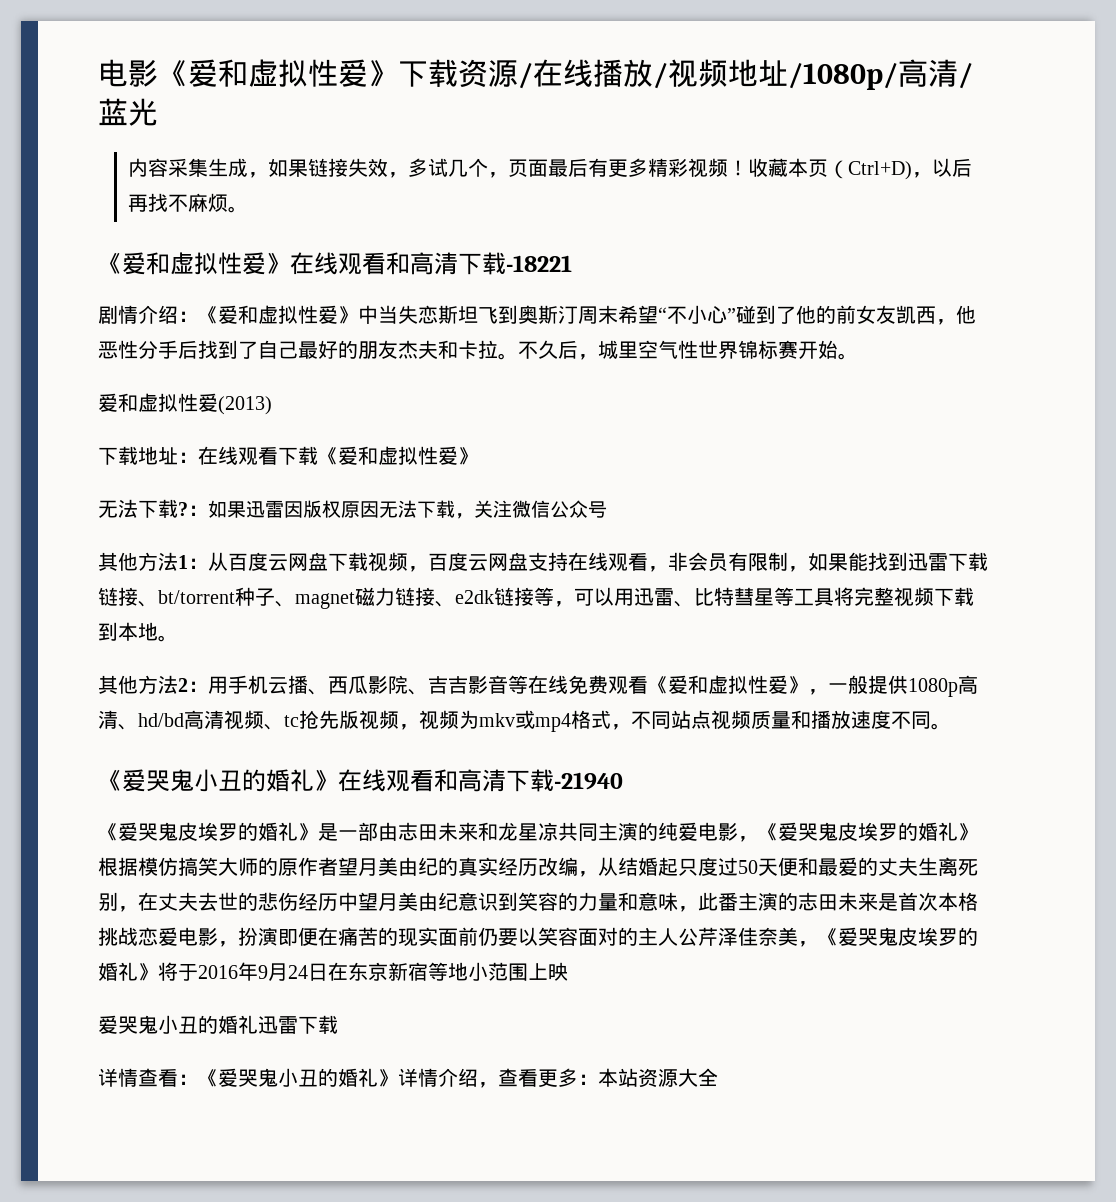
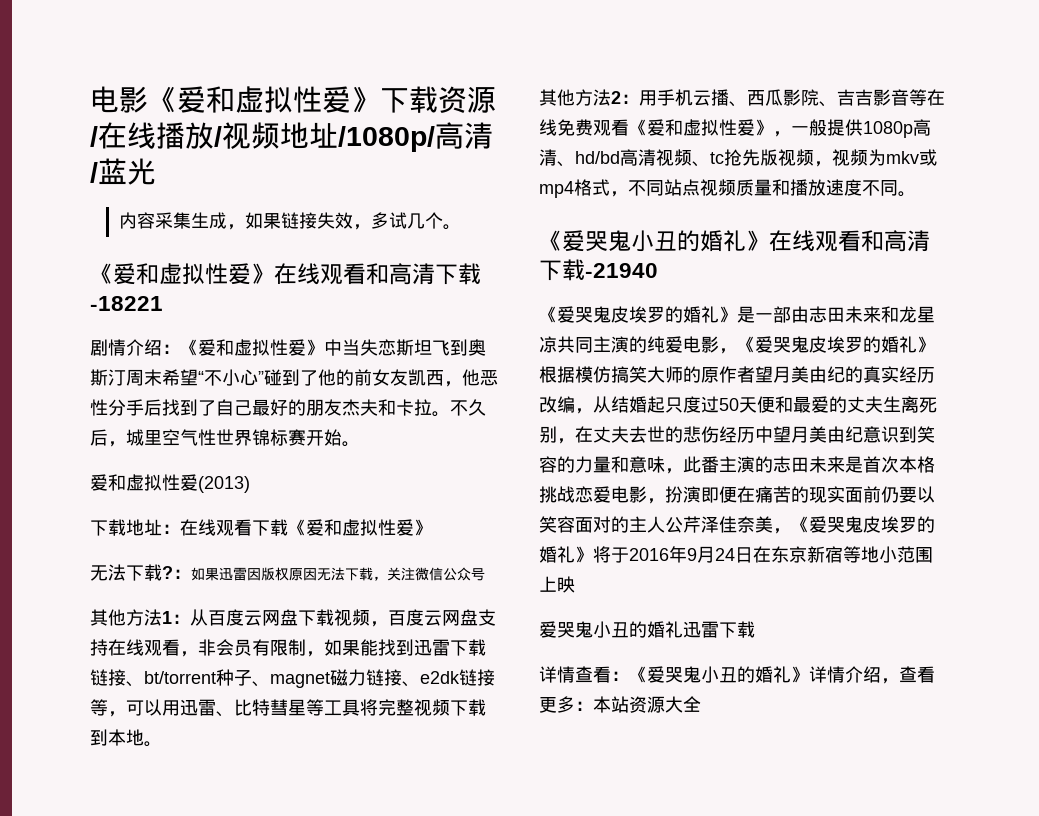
- 内容采集生成，如果链接失效，多试几个，页面最后有更多精彩视频！收藏本页（Ctrl+D)，以后再找不麻烦。
+ 内容采集生成，如果链接失效，多试几个。

